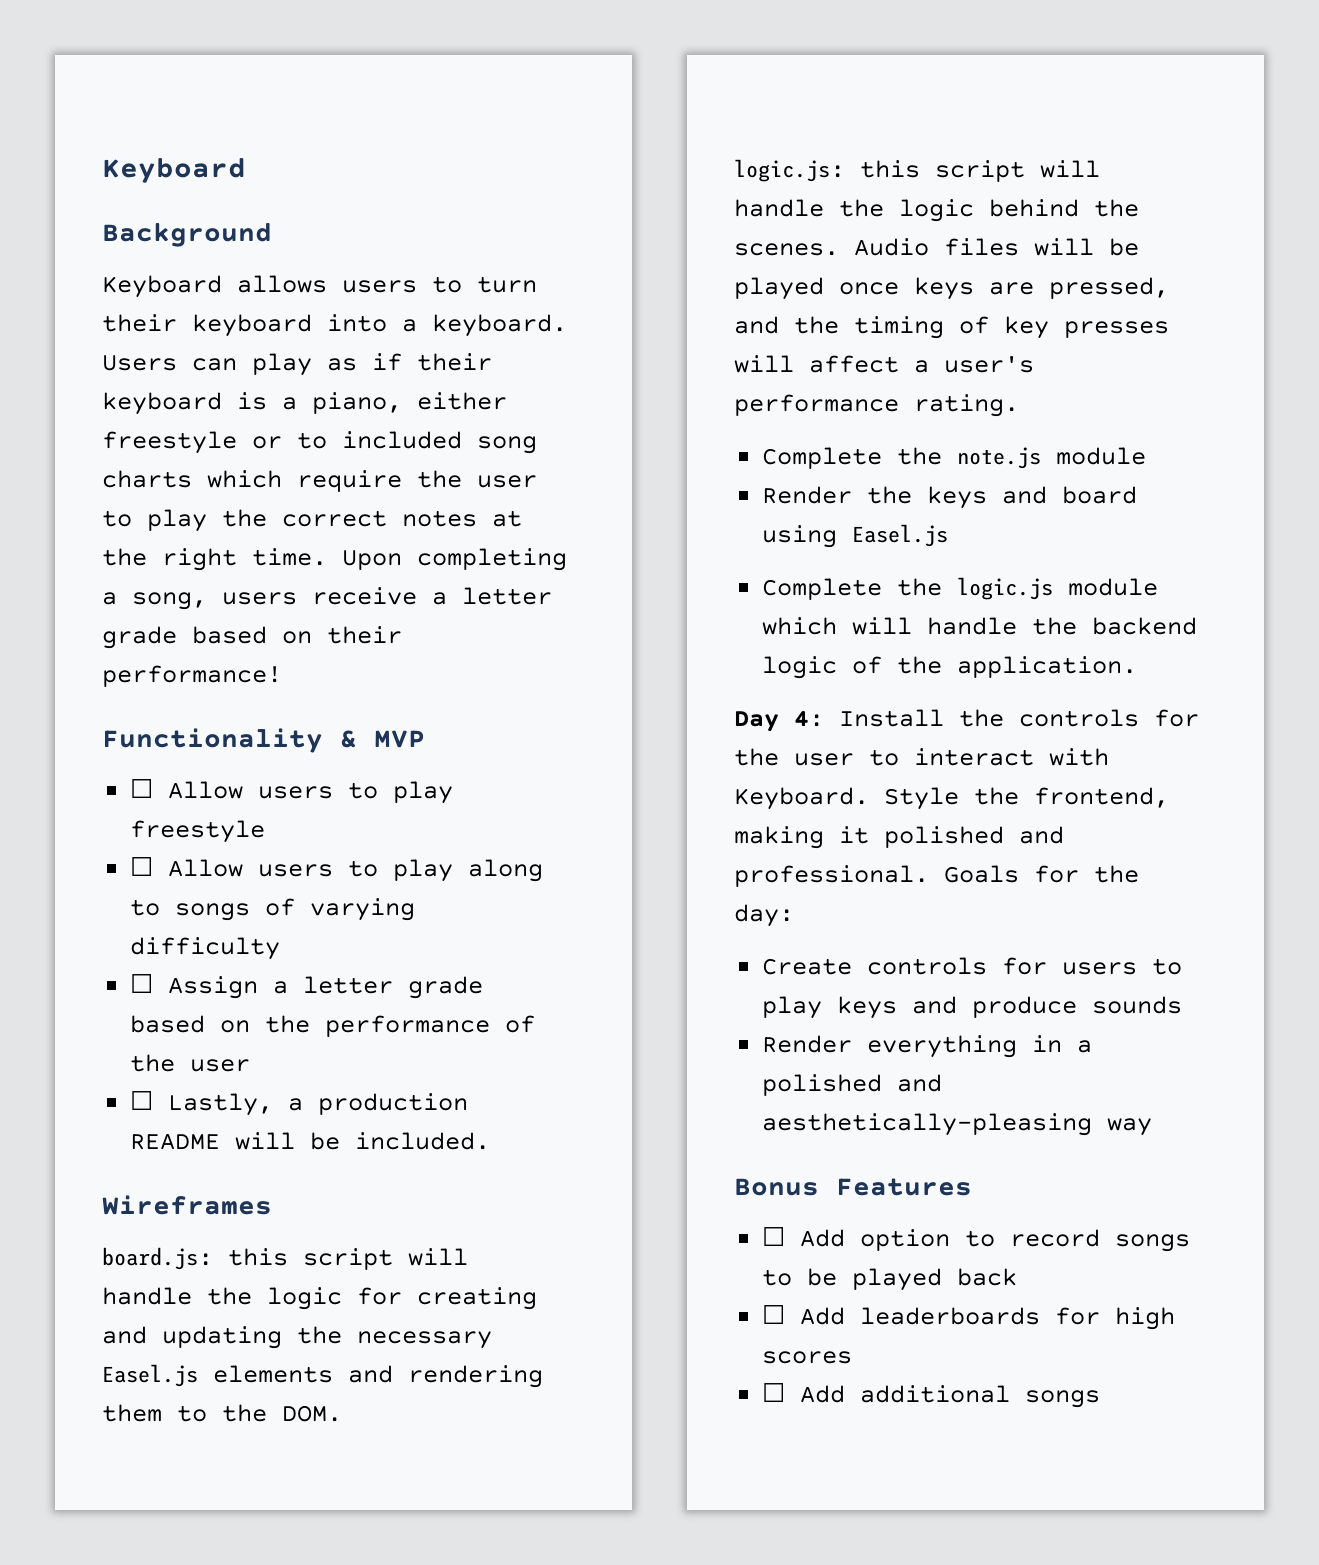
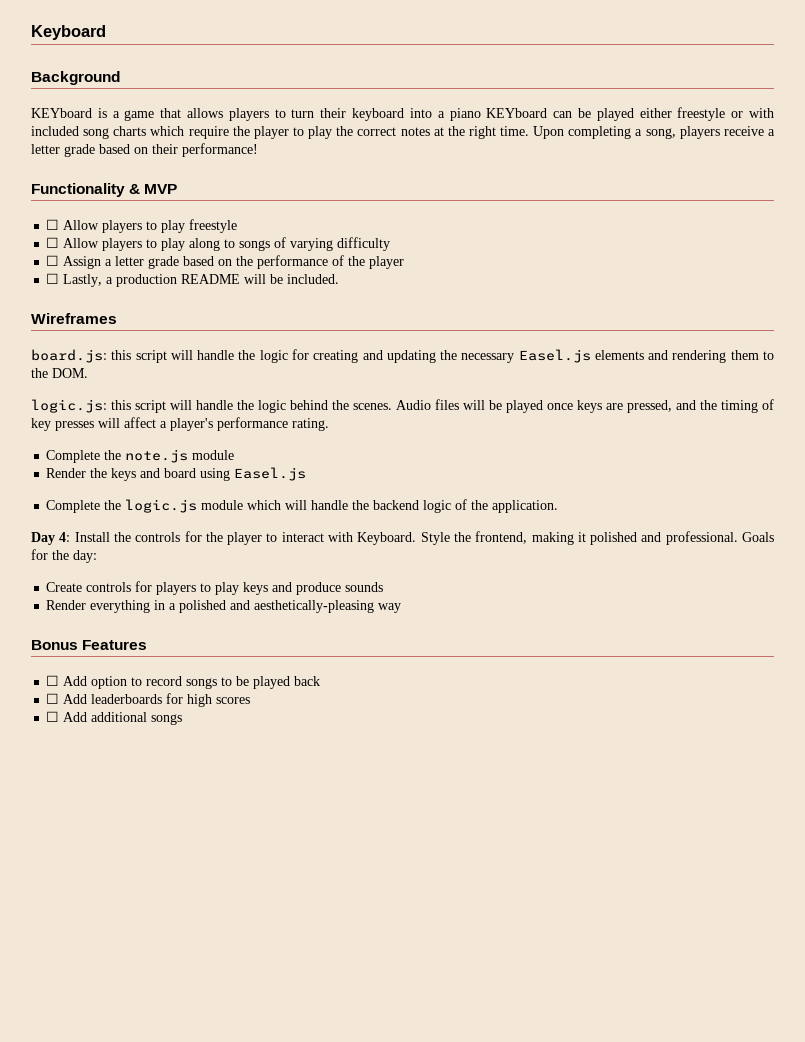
- Keyboard allows users to turn their keyboard into a keyboard. Users can play as if their keyboard is a piano, either freestyle or to included song charts which require the user to play the correct notes at the right time.
+ KEYboard is a game that allows players to turn their keyboard into a piano KEYboard can be played either freestyle or with included song charts which require the player to play the correct notes at the right time.
- Upon completing a song, users receive a letter grade based on their performance!
+ Upon completing a song, players receive a letter grade based on their performance!
- ☐ Allow users to play freestyle
+ ☐ Allow players to play freestyle
- ☐ Allow users to play along to songs of varying difficulty
+ ☐ Allow players to play along to songs of varying difficulty
- ☐ Assign a letter grade based on the performance of the user
+ ☐ Assign a letter grade based on the performance of the player
- Audio files will be played once keys are pressed, and the timing of key presses will affect a user's performance rating.
+ Audio files will be played once keys are pressed, and the timing of key presses will affect a player's performance rating.
- Day 4: Install the controls for the user to interact with Keyboard.
+ Day 4: Install the controls for the player to interact with Keyboard.
- Create controls for users to play keys and produce sounds
+ Create controls for players to play keys and produce sounds

